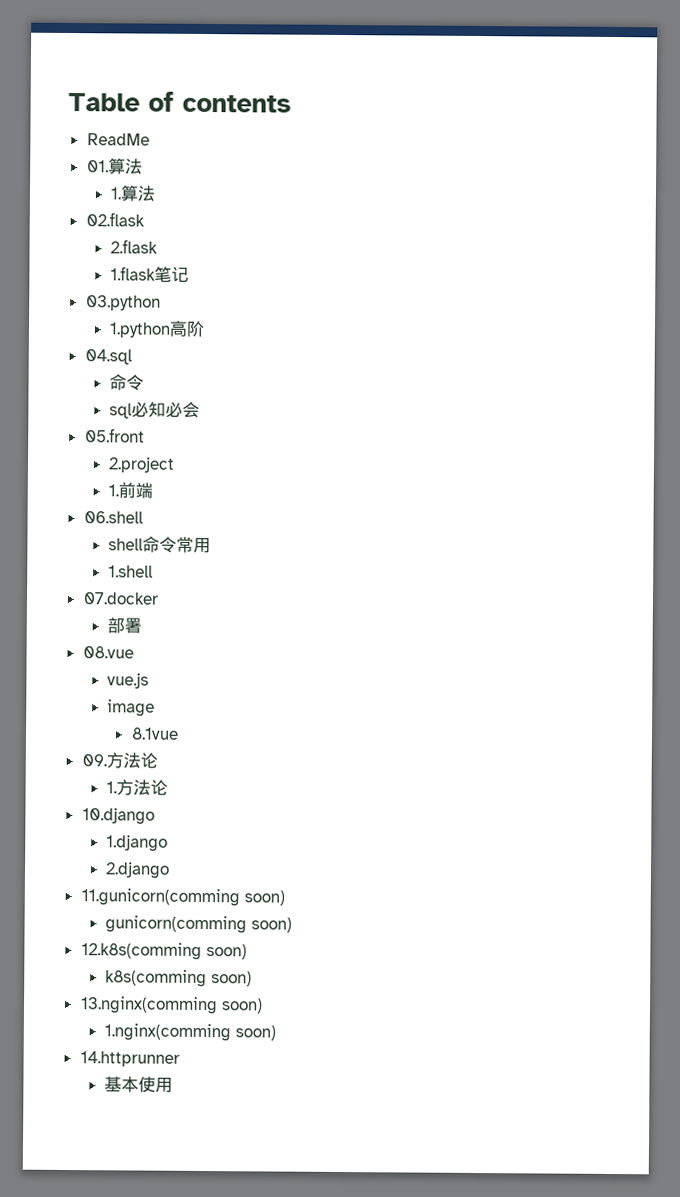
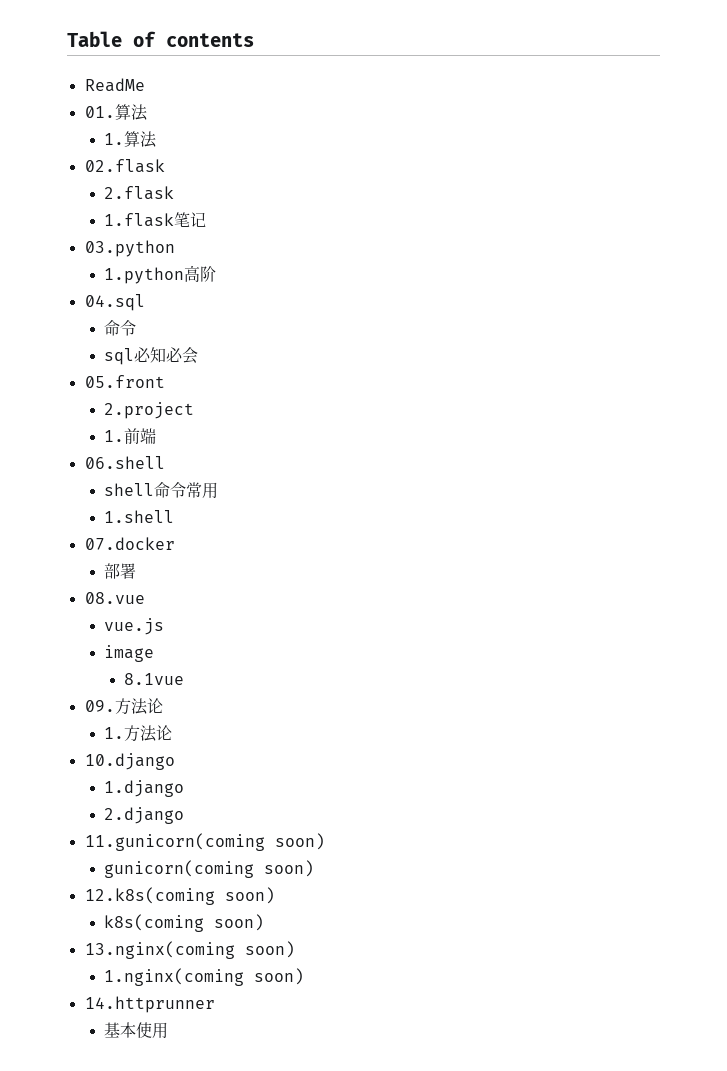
- 11.gunicorn(comming soon)
- gunicorn(comming soon)
- 12.k8s(comming soon)
- k8s(comming soon)
- 13.nginx(comming soon)
- 1.nginx(comming soon)
+ 11.gunicorn(coming soon)
+ gunicorn(coming soon)
+ 12.k8s(coming soon)
+ k8s(coming soon)
+ 13.nginx(coming soon)
+ 1.nginx(coming soon)

